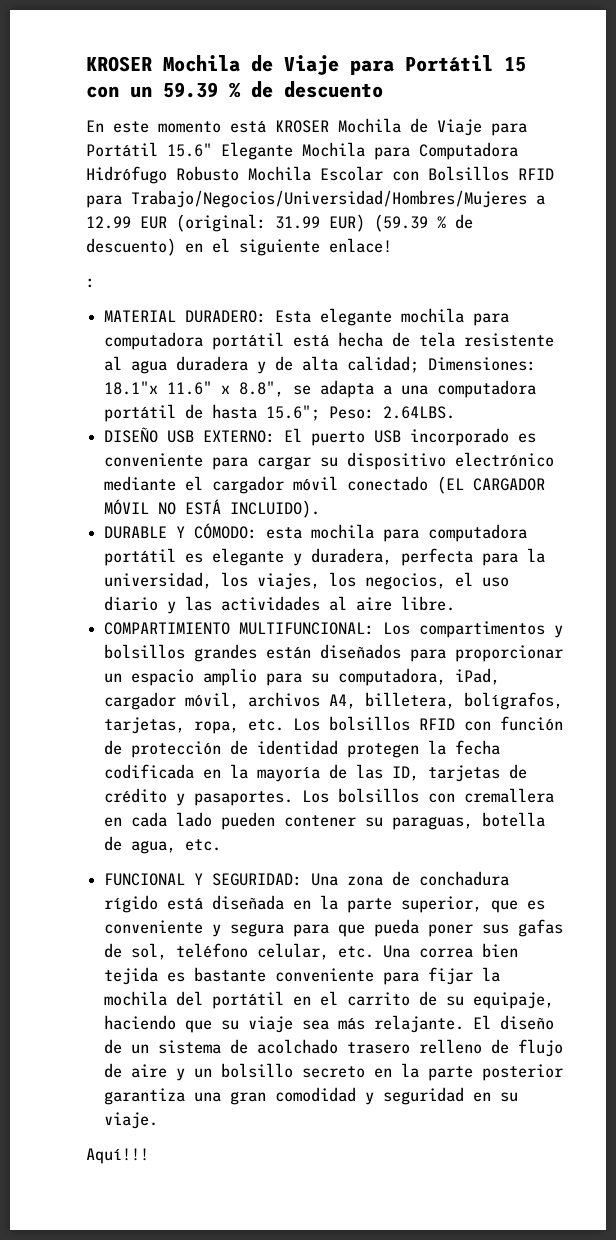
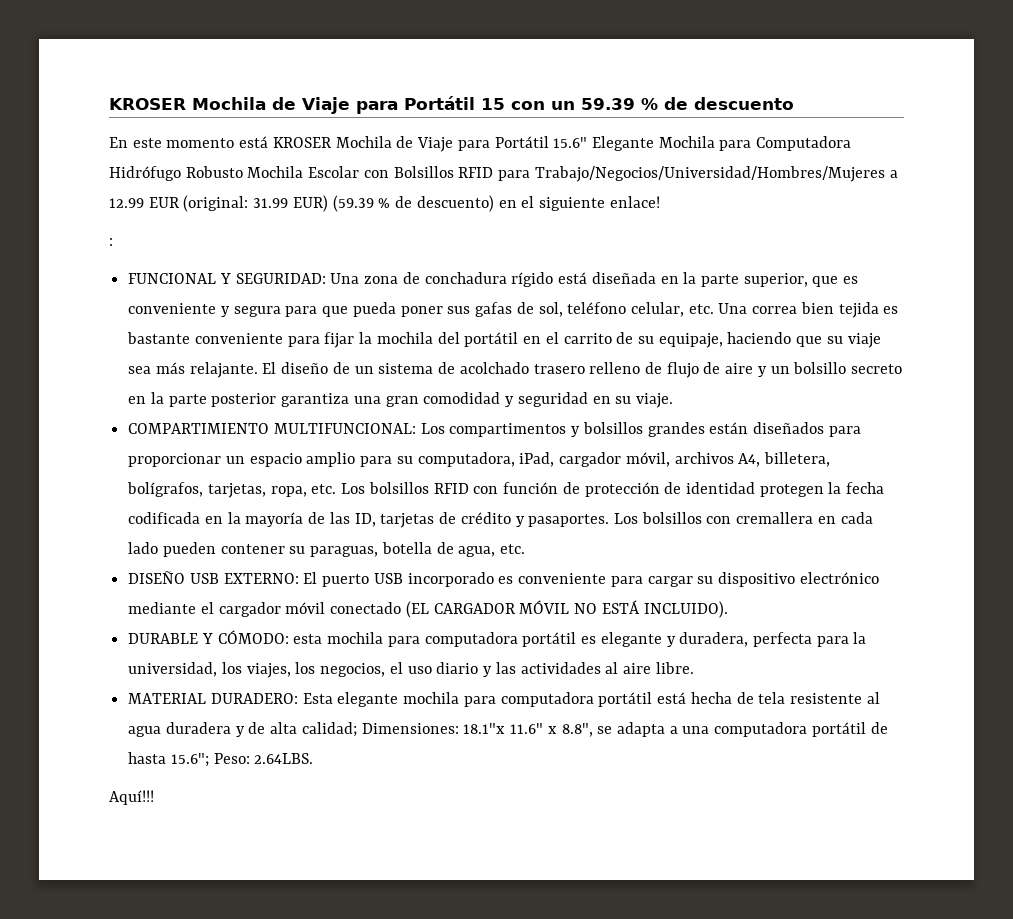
- MATERIAL DURADERO: Esta elegante mochila para computadora portátil está hecha de tela resistente al agua duradera y de alta calidad; Dimensiones: 18.1"x 11.6" x 8.8", se adapta a una computadora portátil de hasta 15.6"; Peso: 2.64LBS.
- DISEÑO USB EXTERNO: El puerto USB incorporado es conveniente para cargar su dispositivo electrónico mediante el cargador móvil conectado (EL CARGADOR MÓVIL NO ESTÁ INCLUIDO).
- DURABLE Y CÓMODO: esta mochila para computadora portátil es elegante y duradera, perfecta para la universidad, los viajes, los negocios, el uso diario y las actividades al aire libre.
- COMPARTIMIENTO MULTIFUNCIONAL: Los compartimentos y bolsillos grandes están diseñados para proporcionar un espacio amplio para su computadora, iPad, cargador móvil, archivos A4, billetera, bolígrafos, tarjetas, ropa, etc. Los bolsillos RFID con función de protección de identidad protegen la fecha codificada en la mayoría de las ID, tarjetas de crédito y pasaportes. Los bolsillos con cremallera en cada lado pueden contener su paraguas, botella de agua, etc.
+ COMPARTIMIENTO MULTIFUNCIONAL: Los compartimentos y bolsillos grandes están diseñados para proporcionar un espacio amplio para su computadora, iPad, cargador móvil, archivos A4, billetera, bolígrafos, tarjetas, ropa, etc. Los bolsillos RFID con función de protección de identidad protegen la fecha codificada en la mayoría de las ID, tarjetas de crédito y pasaportes. Los bolsillos con cremallera en cada lado pueden contener su paraguas, botella de agua, etc.
+ DISEÑO USB EXTERNO: El puerto USB incorporado es conveniente para cargar su dispositivo electrónico mediante el cargador móvil conectado (EL CARGADOR MÓVIL NO ESTÁ INCLUIDO).
+ DURABLE Y CÓMODO: esta mochila para computadora portátil es elegante y duradera, perfecta para la universidad, los viajes, los negocios, el uso diario y las actividades al aire libre.
+ MATERIAL DURADERO: Esta elegante mochila para computadora portátil está hecha de tela resistente al agua duradera y de alta calidad; Dimensiones: 18.1"x 11.6" x 8.8", se adapta a una computadora portátil de hasta 15.6"; Peso: 2.64LBS.

